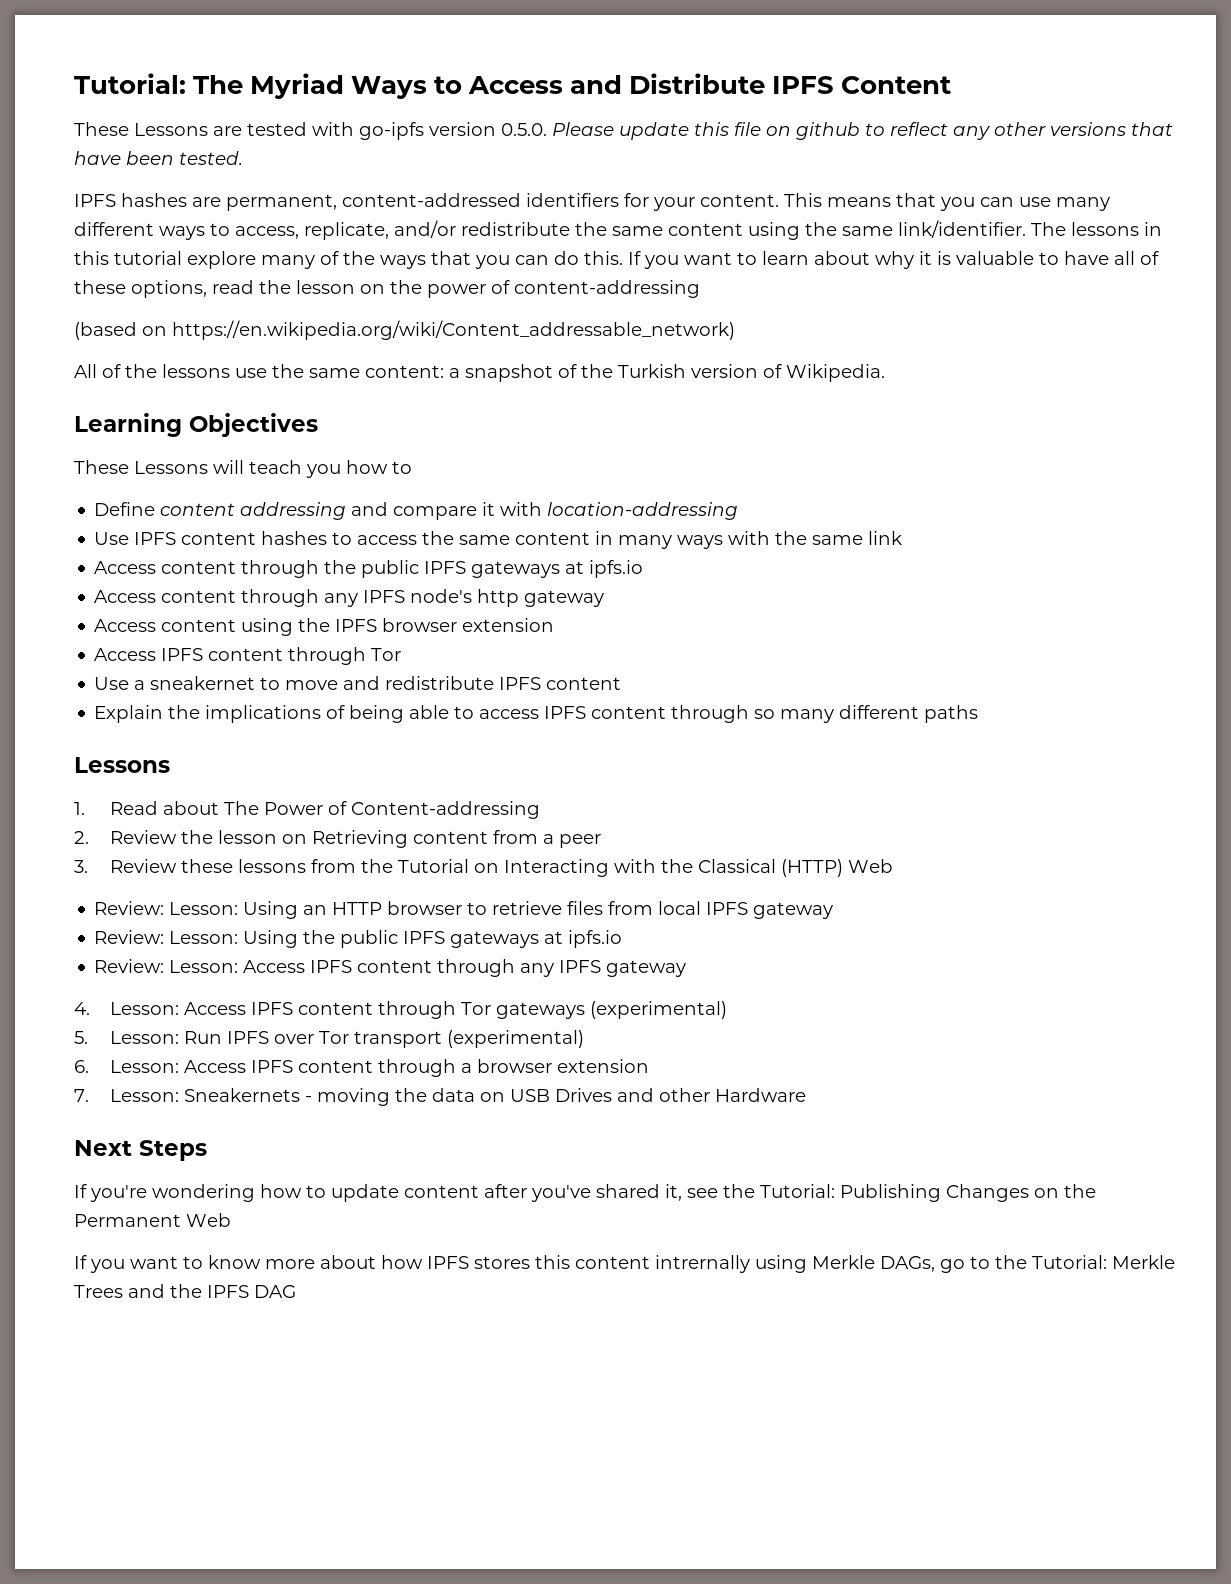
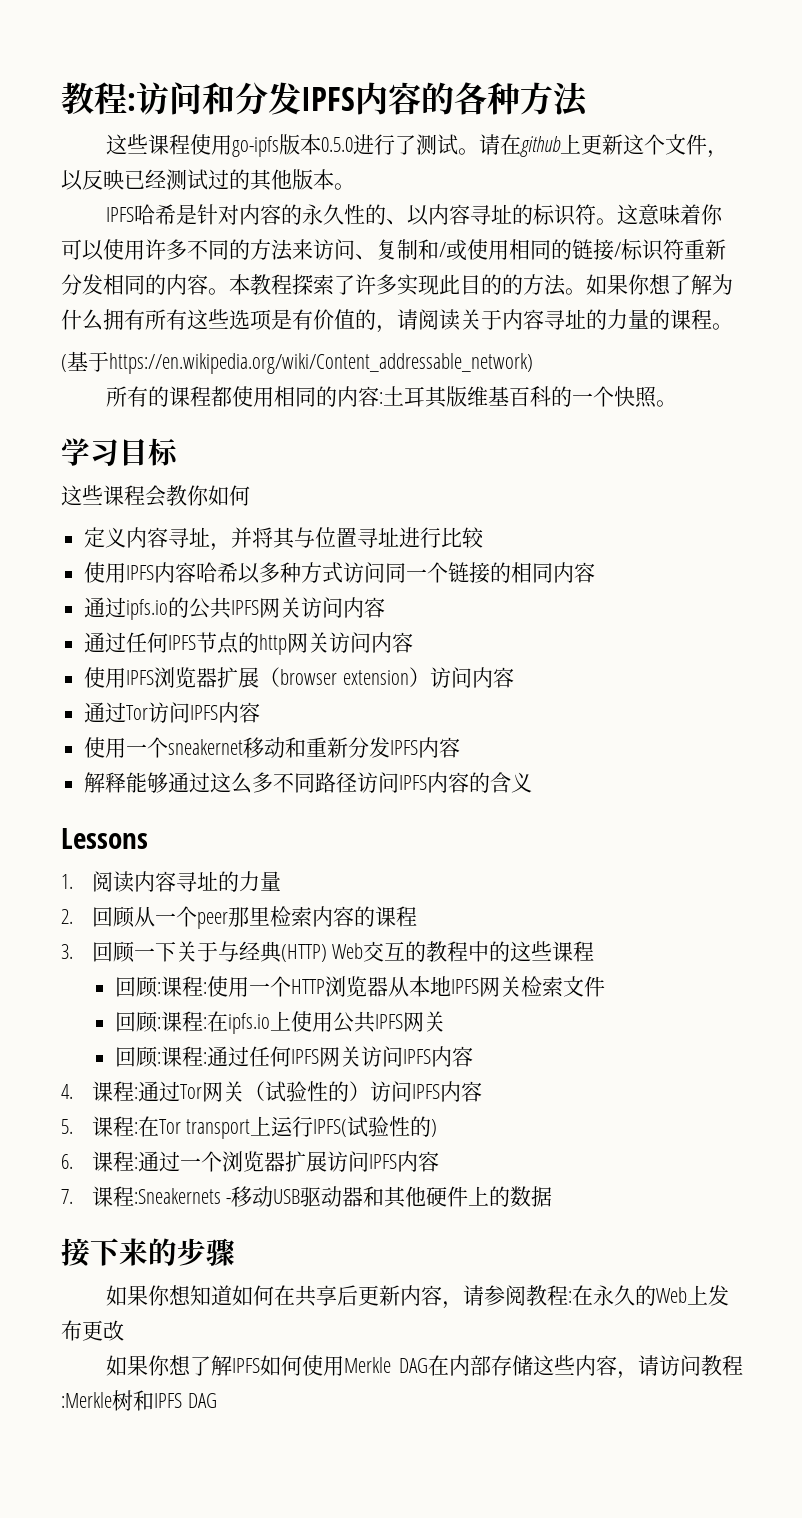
- Tutorial: The Myriad Ways to Access and Distribute IPFS Content
- These Lessons are tested with go-ipfs version 0.5.0. Please update this file on github to reflect any other versions that have been tested.
- IPFS hashes are permanent, content-addressed identifiers for your content. This means that you can use many different ways to access, replicate, and/or redistribute the same content using the same link/identifier. The lessons in this tutorial explore many of the ways that you can do this. If you want to learn about why it is valuable to have all of these options, read the lesson on the power of content-addressing
- (based on https://en.wikipedia.org/wiki/Content_addressable_network)
- All of the lessons use the same content: a snapshot of the Turkish version of Wikipedia.
- Learning Objectives
- These Lessons will teach you how to
- Define content addressing and compare it with location-addressing
- Use IPFS content hashes to access the same content in many ways with the same link
- Access content through the public IPFS gateways at ipfs.io
- Access content through any IPFS node's http gateway
- Access content using the IPFS browser extension
- Access IPFS content through Tor
- Use a sneakernet to move and redistribute IPFS content
- Explain the implications of being able to access IPFS content through so many different paths
+ 教程:访问和分发IPFS内容的各种方法
+ 这些课程使用go-ipfs版本0.5.0进行了测试。请在github上更新这个文件，以反映已经测试过的其他版本。
+ IPFS哈希是针对内容的永久性的、以内容寻址的标识符。这意味着你可以使用许多不同的方法来访问、复制和/或使用相同的链接/标识符重新分发相同的内容。本教程探索了许多实现此目的的方法。如果你想了解为什么拥有所有这些选项是有价值的，请阅读关于内容寻址的力量的课程。
+ (基于https://en.wikipedia.org/wiki/Content_addressable_network)
+ 所有的课程都使用相同的内容:土耳其版维基百科的一个快照。
+ 学习目标
+ 这些课程会教你如何
+ 定义内容寻址，并将其与位置寻址进行比较
+ 使用IPFS内容哈希以多种方式访问同一个链接的相同内容
+ 通过ipfs.io的公共IPFS网关访问内容
+ 通过任何IPFS节点的http网关访问内容
+ 使用IPFS浏览器扩展（browser extension）访问内容
+ 通过Tor访问IPFS内容
+ 使用一个sneakernet移动和重新分发IPFS内容
+ 解释能够通过这么多不同路径访问IPFS内容的含义
  Lessons
- 1. Read about The Power of Content-addressing
- 2. Review the lesson on Retrieving content from a peer
- 3. Review these lessons from the Tutorial on Interacting with the Classical (HTTP) Web
- Review: Lesson: Using an HTTP browser to retrieve files from local IPFS gateway
- Review: Lesson: Using the public IPFS gateways at ipfs.io
- Review: Lesson: Access IPFS content through any IPFS gateway
- 4. Lesson: Access IPFS content through Tor gateways (experimental)
- 5. Lesson: Run IPFS over Tor transport (experimental)
- 6. Lesson: Access IPFS content through a browser extension
- 7. Lesson: Sneakernets - moving the data on USB Drives and other Hardware
- Next Steps
- If you're wondering how to update content after you've shared it, see the Tutorial: Publishing Changes on the Permanent Web
- If you want to know more about how IPFS stores this content intrernally using Merkle DAGs, go to the Tutorial: Merkle Trees and the IPFS DAG
+ 1.阅读内容寻址的力量
+ 2.回顾从一个peer那里检索内容的课程
+ 3.回顾一下关于与经典(HTTP) Web交互的教程中的这些课程
+ 回顾:课程:使用一个HTTP浏览器从本地IPFS网关检索文件
+ 回顾:课程:在ipfs.io上使用公共IPFS网关
+ 回顾:课程:通过任何IPFS网关访问IPFS内容
+ 4.课程:通过Tor网关（试验性的）访问IPFS内容
+ 5.课程:在Tor transport上运行IPFS(试验性的)
+ 6.课程:通过一个浏览器扩展访问IPFS内容
+ 7.课程:Sneakernets -移动USB驱动器和其他硬件上的数据
+ 接下来的步骤
+ 如果你想知道如何在共享后更新内容，请参阅教程:在永久的Web上发布更改
+ 如果你想了解IPFS如何使用Merkle DAG在内部存储这些内容，请访问教程:Merkle树和IPFS DAG

